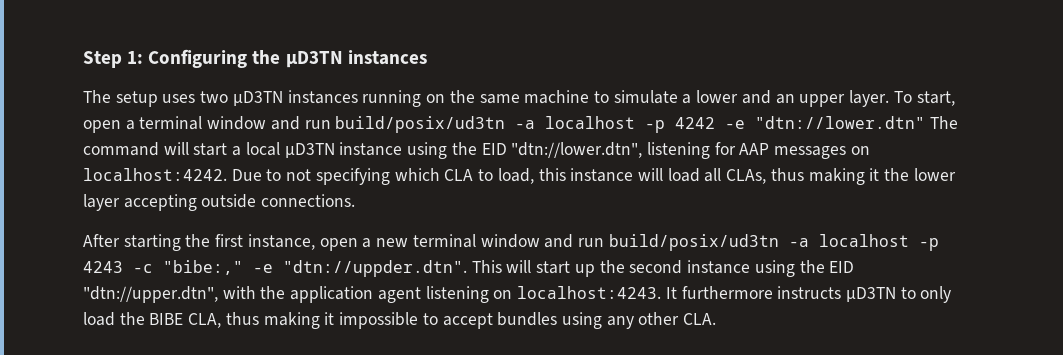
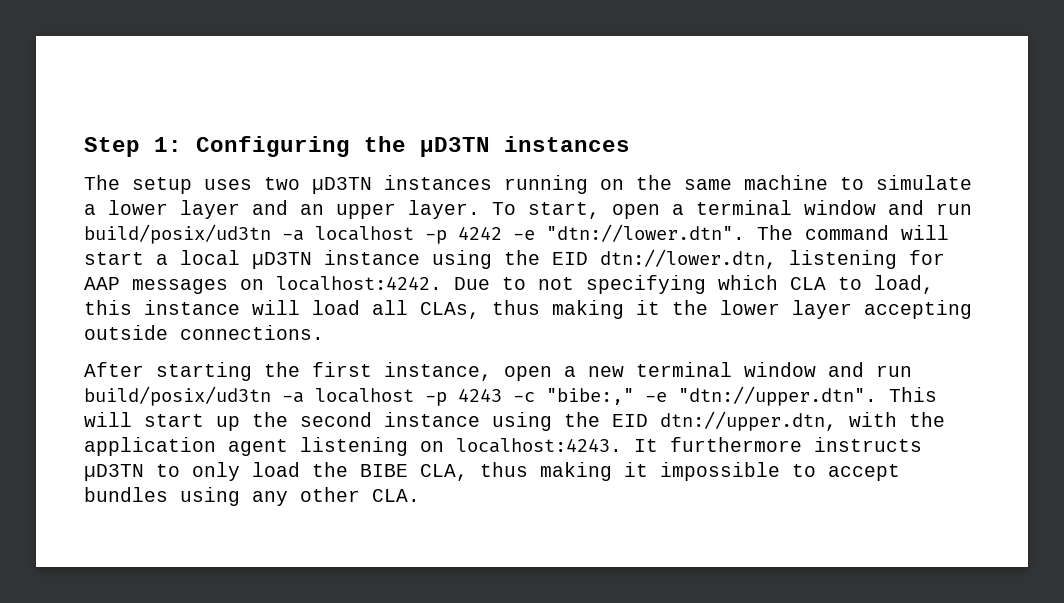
- The setup uses two µD3TN instances running on the same machine to simulate a lower and an upper layer.
+ The setup uses two µD3TN instances running on the same machine to simulate a lower layer and an upper layer.
- To start, open a terminal window and run build/posix/ud3tn -a localhost -p 4242 -e "dtn://lower.dtn" The command will start a local µD3TN instance using the EID "dtn://lower.dtn", listening for AAP messages on localhost:4242.
+ To start, open a terminal window and run build/posix/ud3tn -a localhost -p 4242 -e "dtn://lower.dtn". The command will start a local µD3TN instance using the EID dtn://lower.dtn, listening for AAP messages on localhost:4242.
- After starting the first instance, open a new terminal window and run build/posix/ud3tn -a localhost -p 4243 -c "bibe:," -e "dtn://uppder.dtn". This will start up the second instance using the EID "dtn://upper.dtn", with the application agent listening on localhost:4243.
+ After starting the first instance, open a new terminal window and run build/posix/ud3tn -a localhost -p 4243 -c "bibe:," -e "dtn://upper.dtn". This will start up the second instance using the EID dtn://upper.dtn, with the application agent listening on localhost:4243.

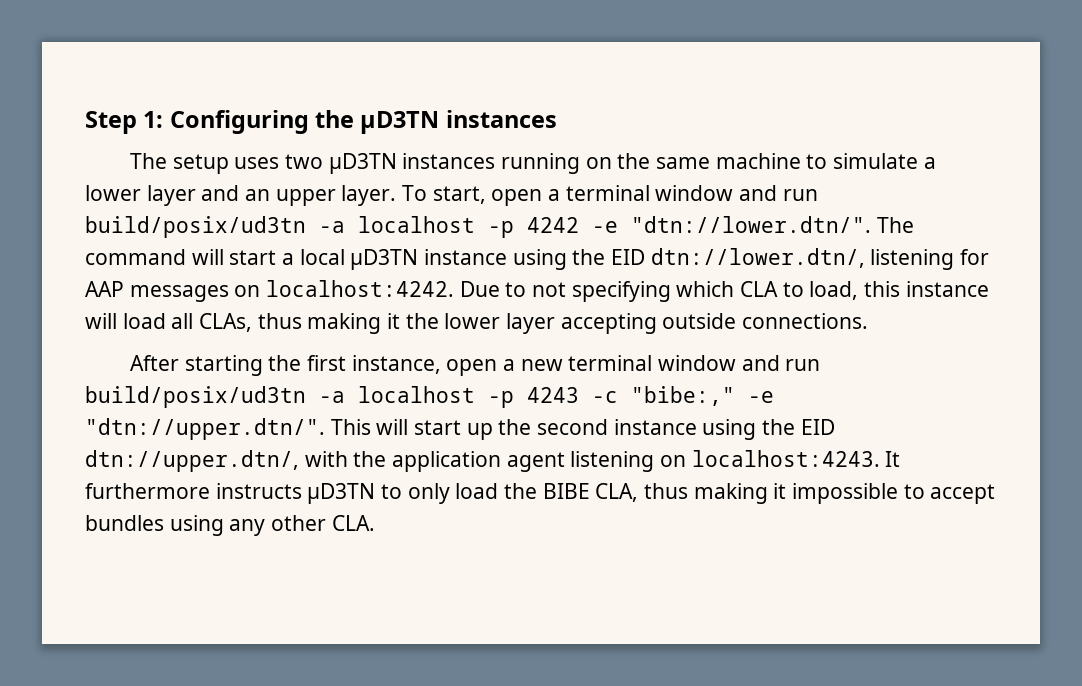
- To start, open a terminal window and run build/posix/ud3tn -a localhost -p 4242 -e "dtn://lower.dtn". The command will start a local µD3TN instance using the EID dtn://lower.dtn, listening for AAP messages on localhost:4242.
+ To start, open a terminal window and run build/posix/ud3tn -a localhost -p 4242 -e "dtn://lower.dtn/". The command will start a local µD3TN instance using the EID dtn://lower.dtn/, listening for AAP messages on localhost:4242.
- After starting the first instance, open a new terminal window and run build/posix/ud3tn -a localhost -p 4243 -c "bibe:," -e "dtn://upper.dtn". This will start up the second instance using the EID dtn://upper.dtn, with the application agent listening on localhost:4243.
+ After starting the first instance, open a new terminal window and run build/posix/ud3tn -a localhost -p 4243 -c "bibe:," -e "dtn://upper.dtn/". This will start up the second instance using the EID dtn://upper.dtn/, with the application agent listening on localhost:4243.

